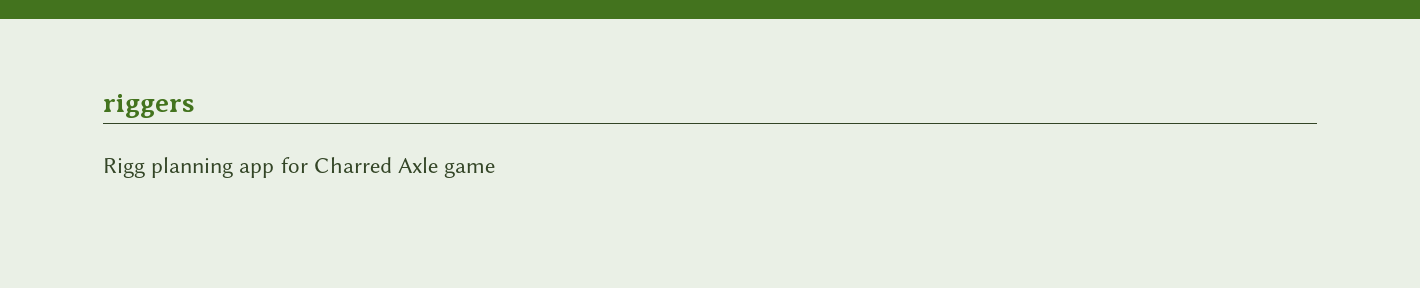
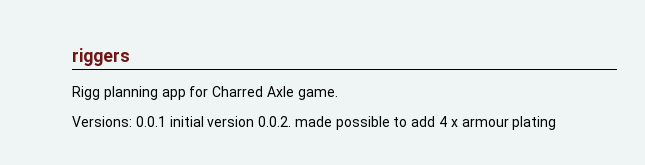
- Rigg planning app for Charred Axle game
+ Rigg planning app for Charred Axle game.
+ Versions: 0.0.1 initial version 0.0.2. made possible to add 4 x armour plating

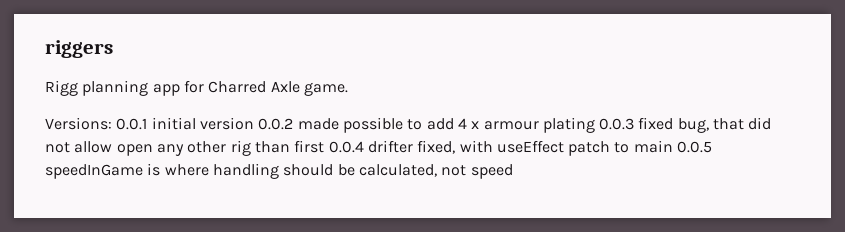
- Versions: 0.0.1 initial version 0.0.2. made possible to add 4 x armour plating
+ Versions: 0.0.1 initial version 0.0.2 made possible to add 4 x armour plating 0.0.3 fixed bug, that did not allow open any other rig than first 0.0.4 drifter fixed, with useEffect patch to main 0.0.5 speedInGame is where handling should be calculated, not speed

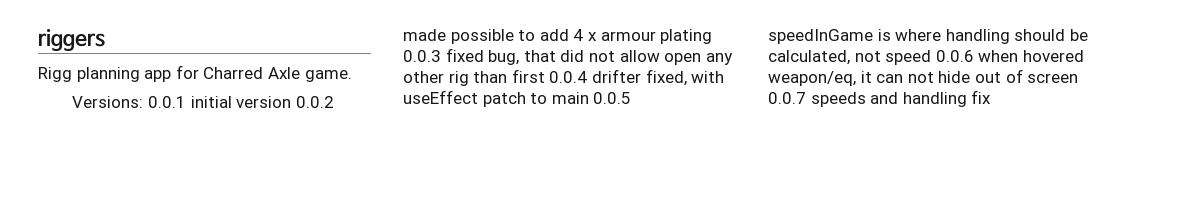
- Versions: 0.0.1 initial version 0.0.2 made possible to add 4 x armour plating 0.0.3 fixed bug, that did not allow open any other rig than first 0.0.4 drifter fixed, with useEffect patch to main 0.0.5 speedInGame is where handling should be calculated, not speed
+ Versions: 0.0.1 initial version 0.0.2 made possible to add 4 x armour plating 0.0.3 fixed bug, that did not allow open any other rig than first 0.0.4 drifter fixed, with useEffect patch to main 0.0.5 speedInGame is where handling should be calculated, not speed 0.0.6 when hovered weapon/eq, it can not hide out of screen 0.0.7 speeds and handling fix

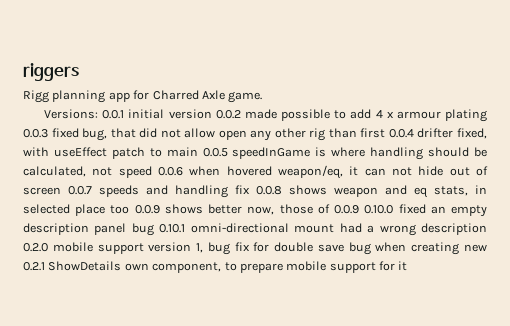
- Versions: 0.0.1 initial version 0.0.2 made possible to add 4 x armour plating 0.0.3 fixed bug, that did not allow open any other rig than first 0.0.4 drifter fixed, with useEffect patch to main 0.0.5 speedInGame is where handling should be calculated, not speed 0.0.6 when hovered weapon/eq, it can not hide out of screen 0.0.7 speeds and handling fix
+ Versions: 0.0.1 initial version 0.0.2 made possible to add 4 x armour plating 0.0.3 fixed bug, that did not allow open any other rig than first 0.0.4 drifter fixed, with useEffect patch to main 0.0.5 speedInGame is where handling should be calculated, not speed 0.0.6 when hovered weapon/eq, it can not hide out of screen 0.0.7 speeds and handling fix 0.0.8 shows weapon and eq stats, in selected place too 0.0.9 shows better now, those of 0.0.9 0.10.0 fixed an empty description panel bug 0.10.1 omni-directional mount had a wrong description 0.2.0 mobile support version 1, bug fix for double save bug when creating new 0.2.1 ShowDetails own component, to prepare mobile support for it

